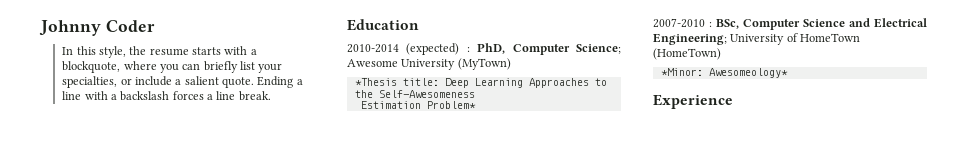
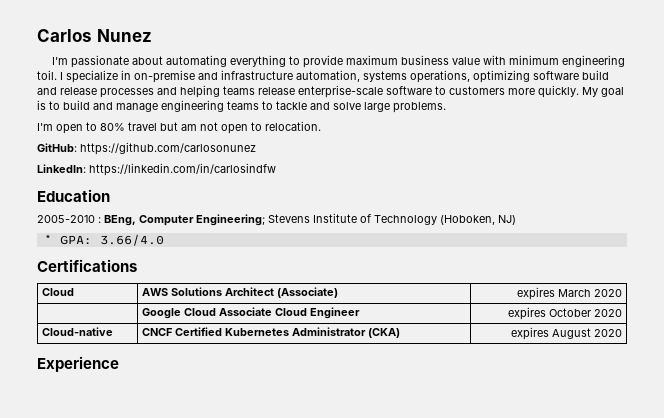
- Johnny Coder
- In this style, the resume starts with a blockquote, where you can briefly list your specialties, or include a salient quote. Ending a line with a backslash forces a line break.
+ Carlos Nunez
+ I'm passionate about automating everything to provide maximum business value with minimum engineering toil. I specialize in on-premise and infrastructure automation, systems operations, optimizing software build and release processes and helping teams release enterprise-scale software to customers more quickly. My goal is to build and manage engineering teams to tackle and solve large problems.
+ I'm open to 80% travel but am not open to relocation.
+ GitHub: https://github.com/carlosonunez
+ LinkedIn: https://linkedin.com/in/carlosindfw
  Education
- 2010-2014 (expected) : PhD, Computer Science; Awesome University (MyTown)
- *Thesis title: Deep Learning Approaches to the Self-Awesomeness
- Estimation Problem*
- 2007-2010 : BSc, Computer Science and Electrical Engineering; University of HomeTown (HomeTown)
- *Minor: Awesomeology*
+ 2005-2010 : BEng, Computer Engineering; Stevens Institute of Technology (Hoboken, NJ)
+ * GPA: 3.66/4.0
+ Certifications
+ Cloud | AWS Solutions Architect (Associate) | expires March 2020
+ | Google Cloud Associate Cloud Engineer | expires October 2020
+ Cloud-native | CNCF Certified Kubernetes Administrator (CKA) | expires August 2020

